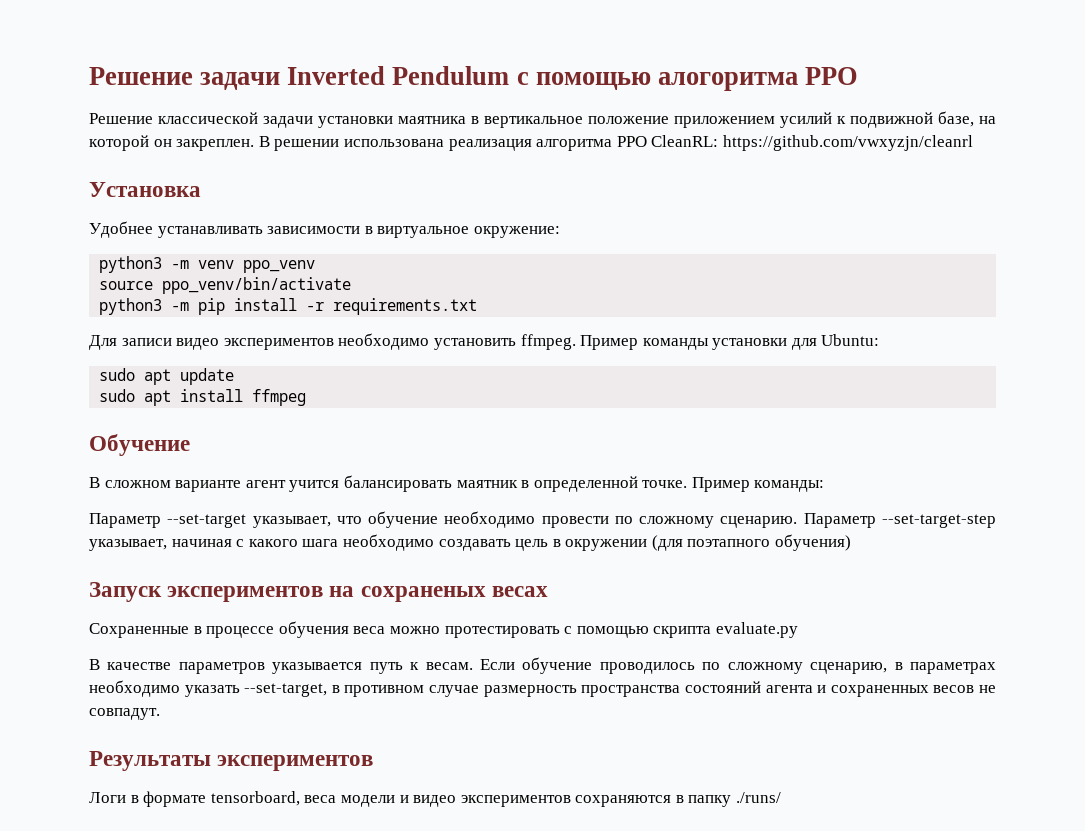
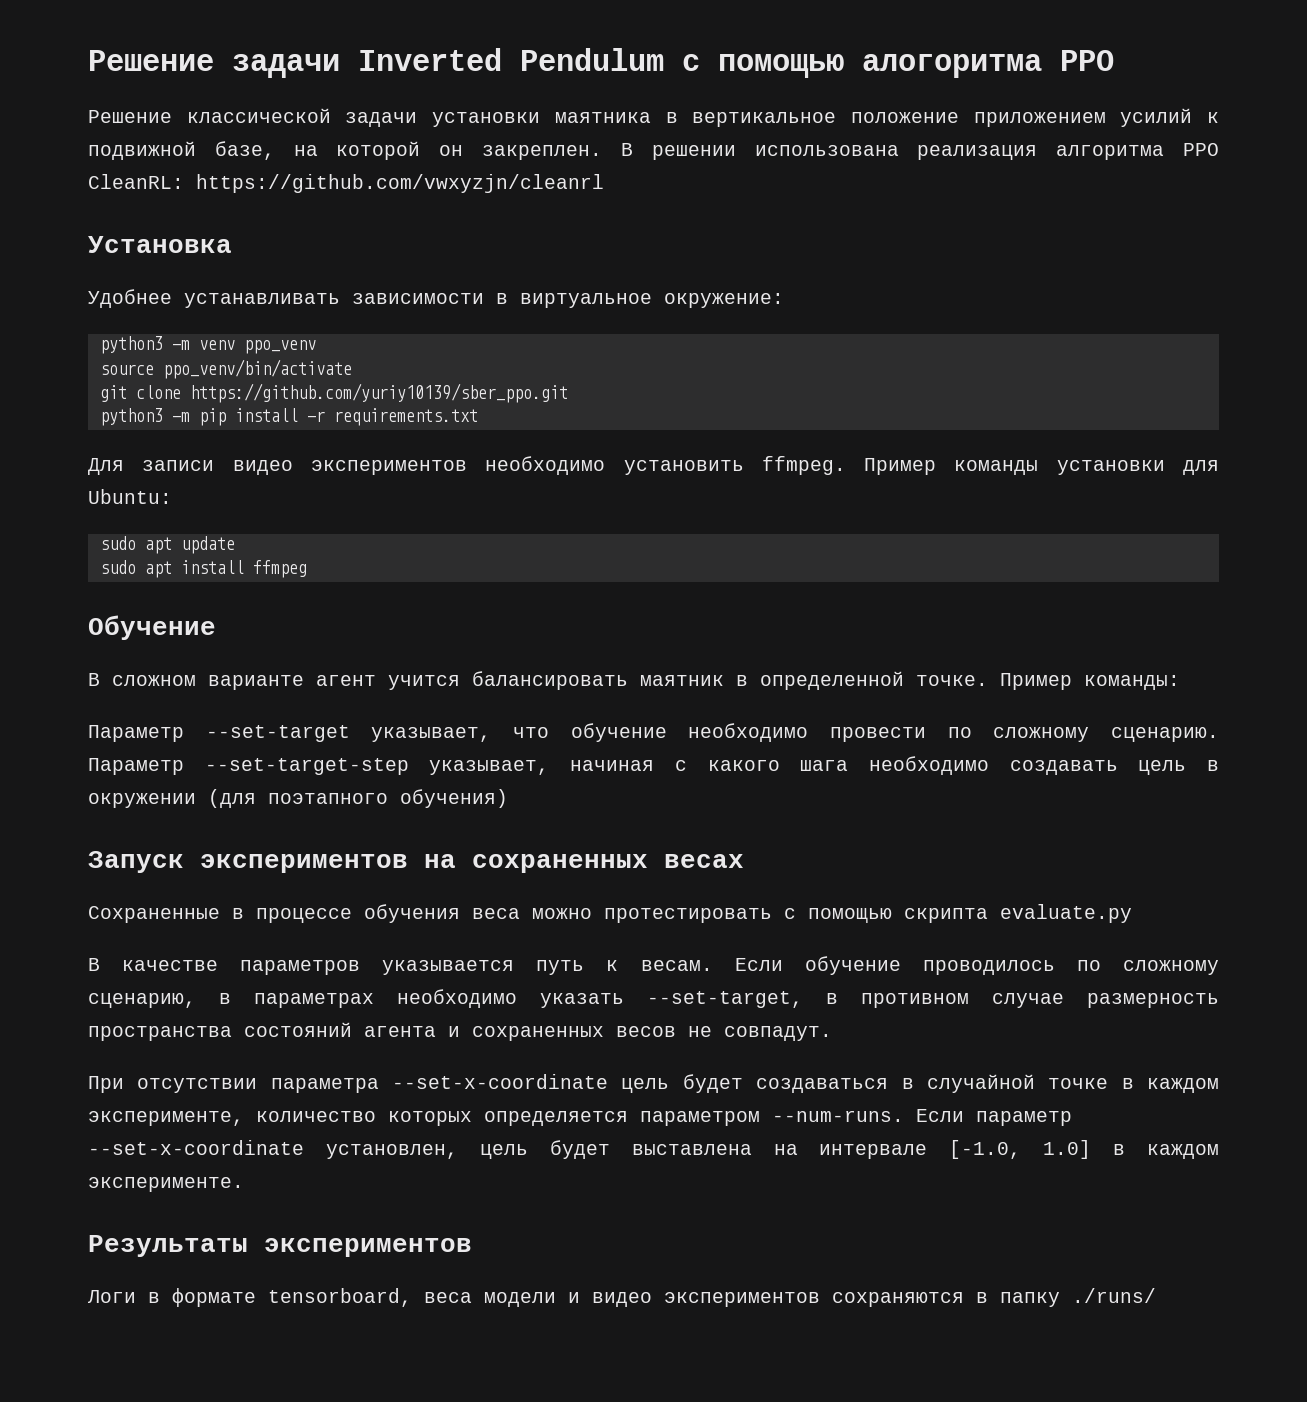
+ git clone https://github.com/yuriy10139/sber_ppo.git
- Запуск экспериментов на сохраненых весах
+ Запуск экспериментов на сохраненных весах
+ При отсутствии параметра --set-x-coordinate цель будет создаваться в случайной точке в каждом эксперименте, количество которых определяется параметром --num-runs. Если параметр --set-x-coordinate установлен, цель будет выставлена на интервале [-1.0, 1.0] в каждом эксперименте.

